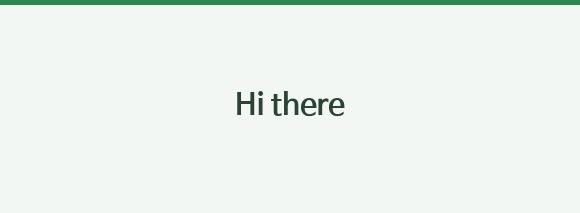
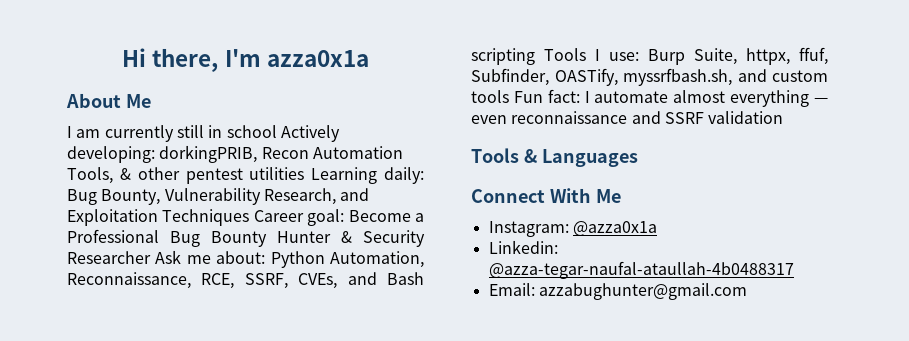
- Hi there
+ Hi there, I'm azza0x1a
+ About Me
+ I am currently still in school Actively developing: dorkingPRIB, Recon Automation Tools, & other pentest utilities Learning daily: Bug Bounty, Vulnerability Research, and Exploitation Techniques Career goal: Become a Professional Bug Bounty Hunter & Security Researcher Ask me about: Python Automation, Reconnaissance, RCE, SSRF, CVEs, and Bash scripting Tools I use: Burp Suite, httpx, ffuf, Subfinder, OASTify, myssrfbash.sh, and custom tools Fun fact: I automate almost everything — even reconnaissance and SSRF validation
+ Tools & Languages
+ Connect With Me
+ Instagram: @azza0x1a
+ Linkedin: @azza-tegar-naufal-ataullah-4b0488317
+ Email: azzabughunter@gmail.com

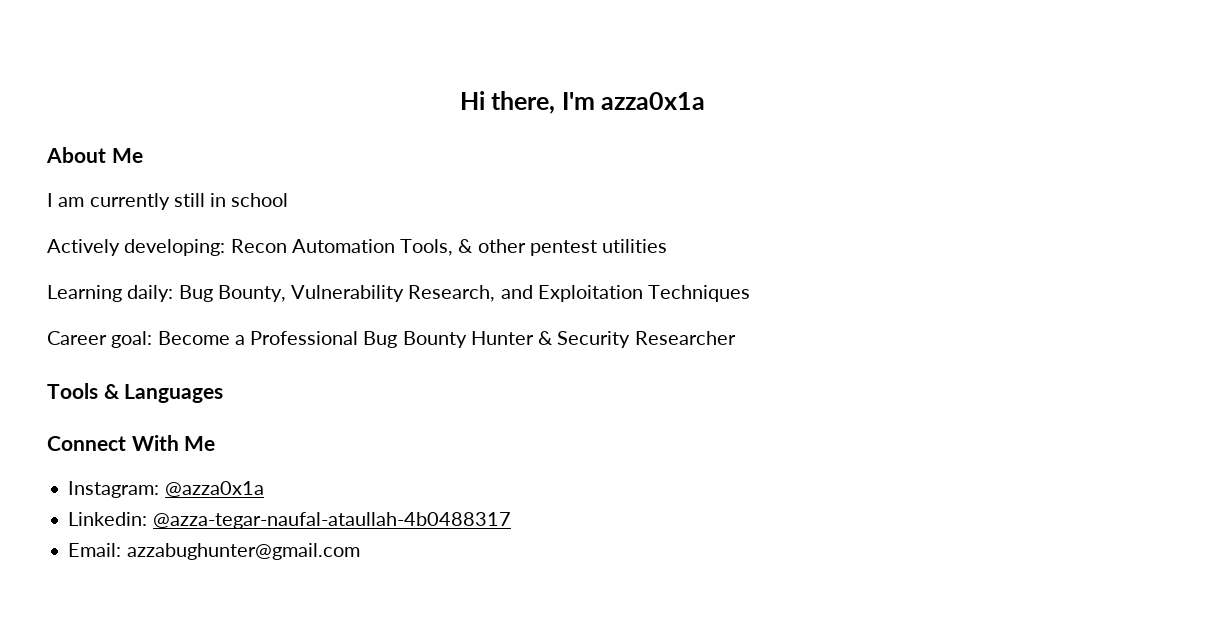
- I am currently still in school Actively developing: dorkingPRIB, Recon Automation Tools, & other pentest utilities Learning daily: Bug Bounty, Vulnerability Research, and Exploitation Techniques Career goal: Become a Professional Bug Bounty Hunter & Security Researcher Ask me about: Python Automation, Reconnaissance, RCE, SSRF, CVEs, and Bash scripting Tools I use: Burp Suite, httpx, ffuf, Subfinder, OASTify, myssrfbash.sh, and custom tools Fun fact: I automate almost everything — even reconnaissance and SSRF validation
+ I am currently still in school
+ Actively developing: Recon Automation Tools, & other pentest utilities
+ Learning daily: Bug Bounty, Vulnerability Research, and Exploitation Techniques
+ Career goal: Become a Professional Bug Bounty Hunter & Security Researcher

